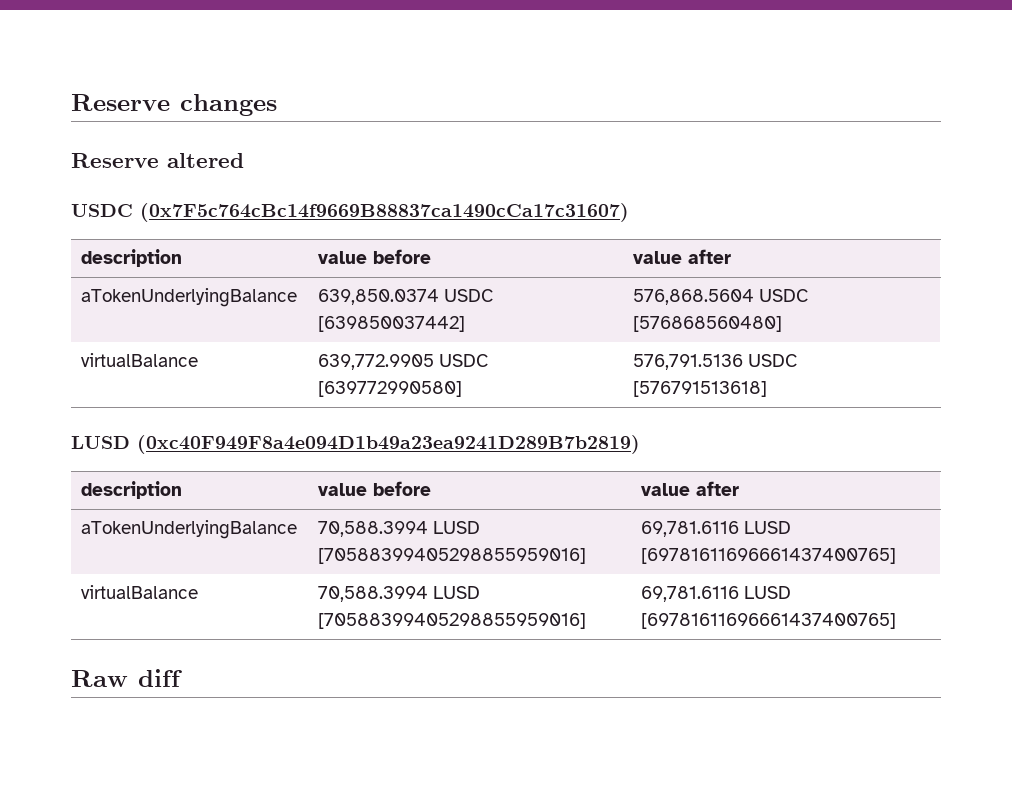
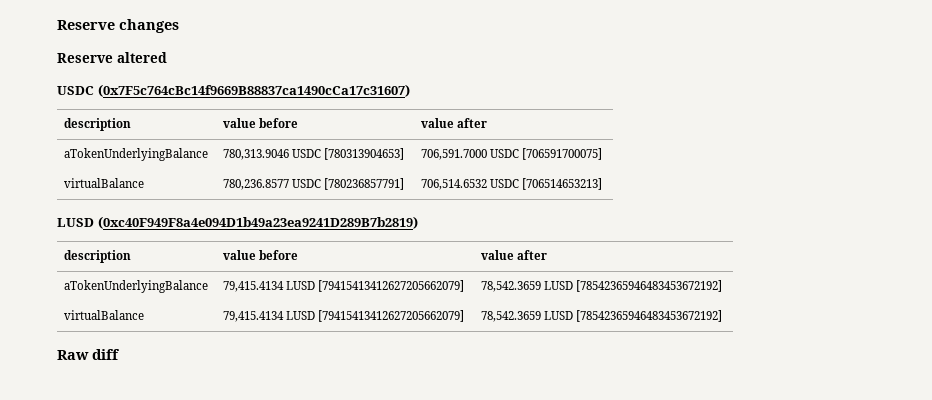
- aTokenUnderlyingBalance | 639,850.0374 USDC [639850037442] | 576,868.5604 USDC [576868560480]
- virtualBalance | 639,772.9905 USDC [639772990580] | 576,791.5136 USDC [576791513618]
+ aTokenUnderlyingBalance | 780,313.9046 USDC [780313904653] | 706,591.7000 USDC [706591700075]
+ virtualBalance | 780,236.8577 USDC [780236857791] | 706,514.6532 USDC [706514653213]
- aTokenUnderlyingBalance | 70,588.3994 LUSD [70588399405298855959016] | 69,781.6116 LUSD [69781611696661437400765]
- virtualBalance | 70,588.3994 LUSD [70588399405298855959016] | 69,781.6116 LUSD [69781611696661437400765]
+ aTokenUnderlyingBalance | 79,415.4134 LUSD [79415413412627205662079] | 78,542.3659 LUSD [78542365946483453672192]
+ virtualBalance | 79,415.4134 LUSD [79415413412627205662079] | 78,542.3659 LUSD [78542365946483453672192]

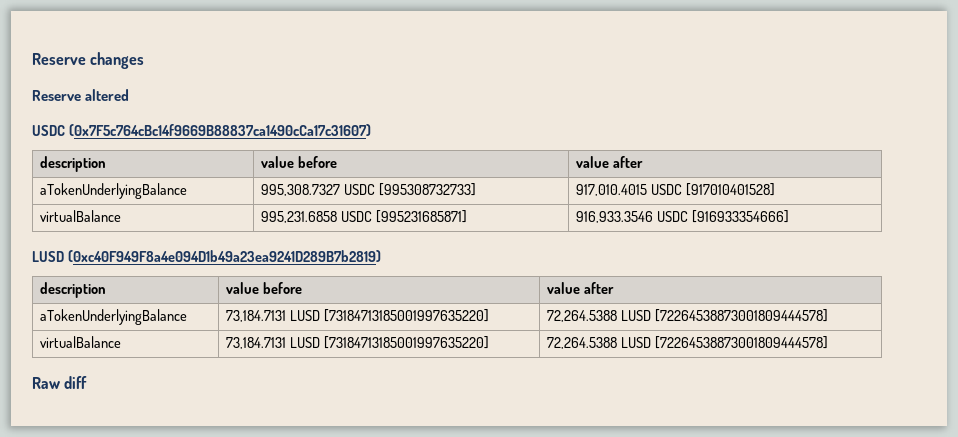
- aTokenUnderlyingBalance | 780,313.9046 USDC [780313904653] | 706,591.7000 USDC [706591700075]
- virtualBalance | 780,236.8577 USDC [780236857791] | 706,514.6532 USDC [706514653213]
+ aTokenUnderlyingBalance | 995,308.7327 USDC [995308732733] | 917,010.4015 USDC [917010401528]
+ virtualBalance | 995,231.6858 USDC [995231685871] | 916,933.3546 USDC [916933354666]
- aTokenUnderlyingBalance | 79,415.4134 LUSD [79415413412627205662079] | 78,542.3659 LUSD [78542365946483453672192]
- virtualBalance | 79,415.4134 LUSD [79415413412627205662079] | 78,542.3659 LUSD [78542365946483453672192]
+ aTokenUnderlyingBalance | 73,184.7131 LUSD [73184713185001997635220] | 72,264.5388 LUSD [72264538873001809444578]
+ virtualBalance | 73,184.7131 LUSD [73184713185001997635220] | 72,264.5388 LUSD [72264538873001809444578]

